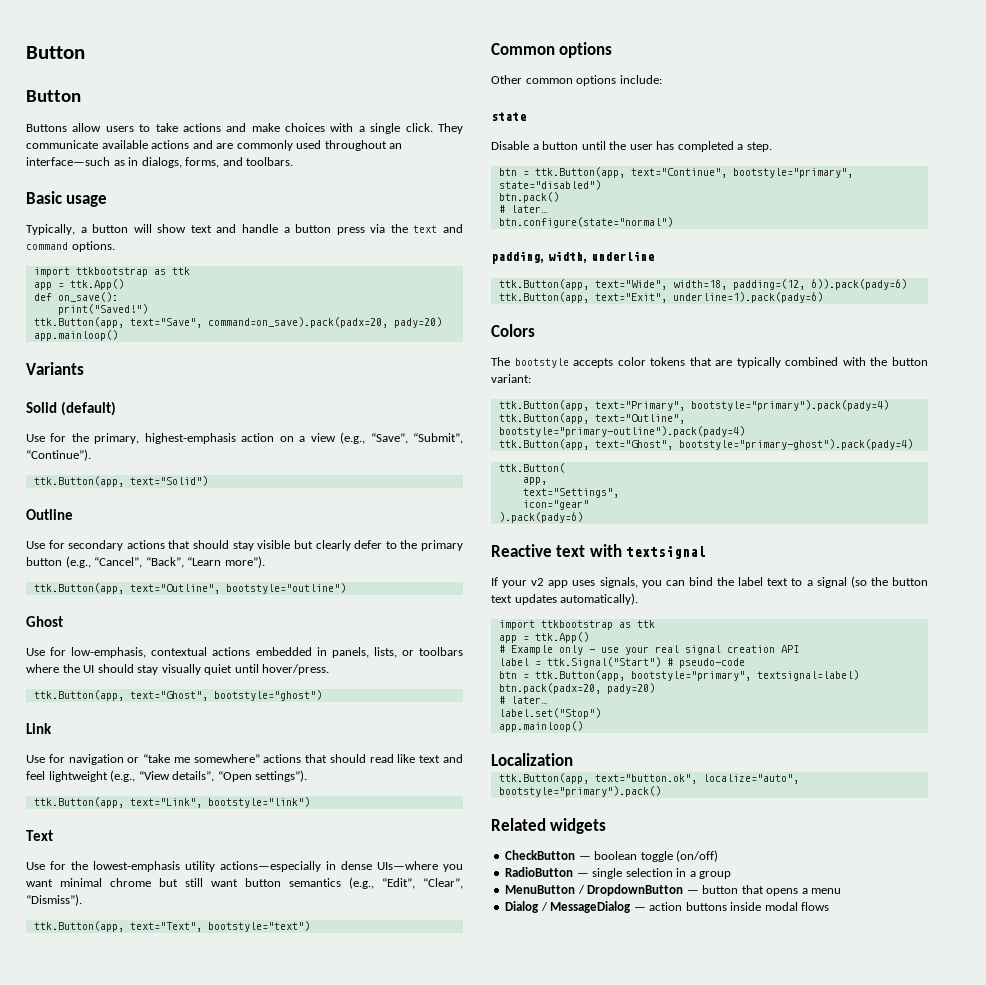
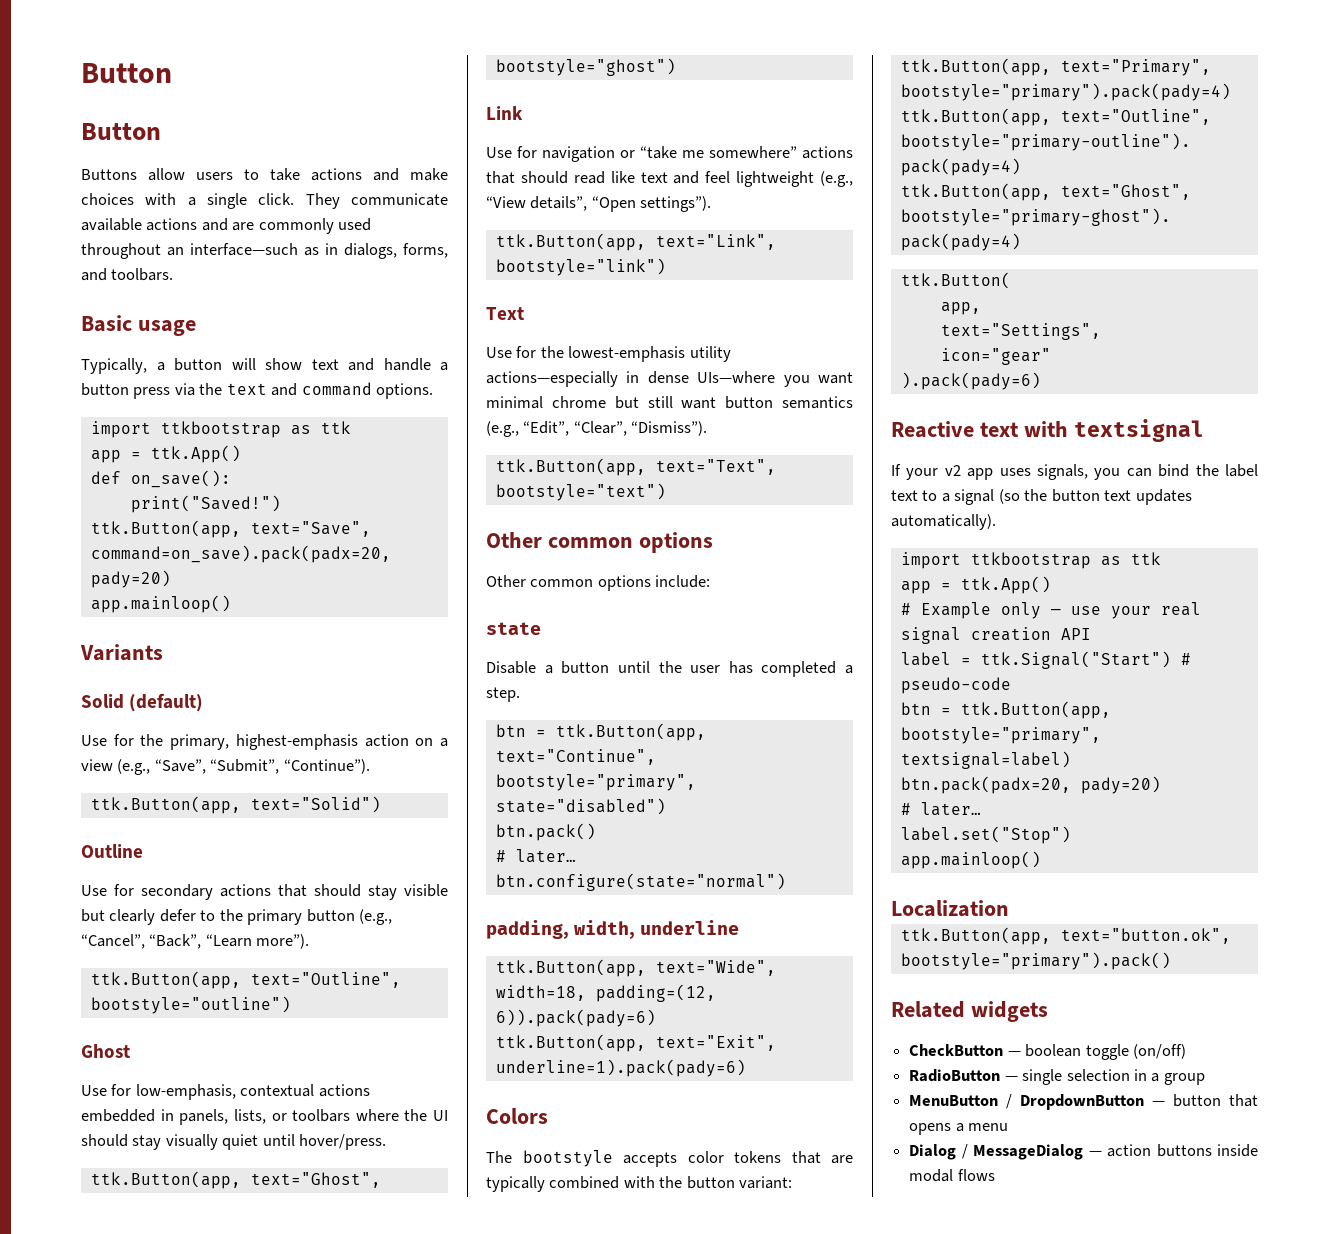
  ttk.Button(app, text="Text", bootstyle="text")
- Common options
+ Other common options
- ttk.Button(app, text="button.ok", localize="auto", bootstyle="primary").pack()
+ ttk.Button(app, text="button.ok", bootstyle="primary").pack()

